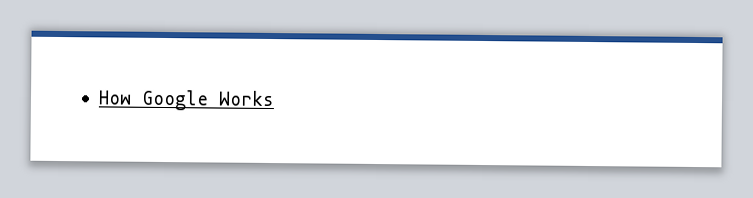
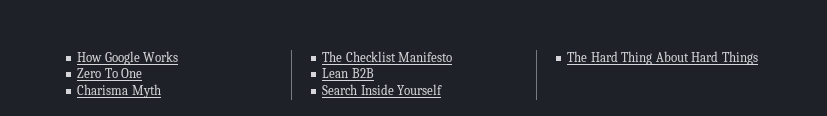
+ Zero To One
+ Charisma Myth
+ The Checklist Manifesto
+ Lean B2B
+ Search Inside Yourself
+ The Hard Thing About Hard Things

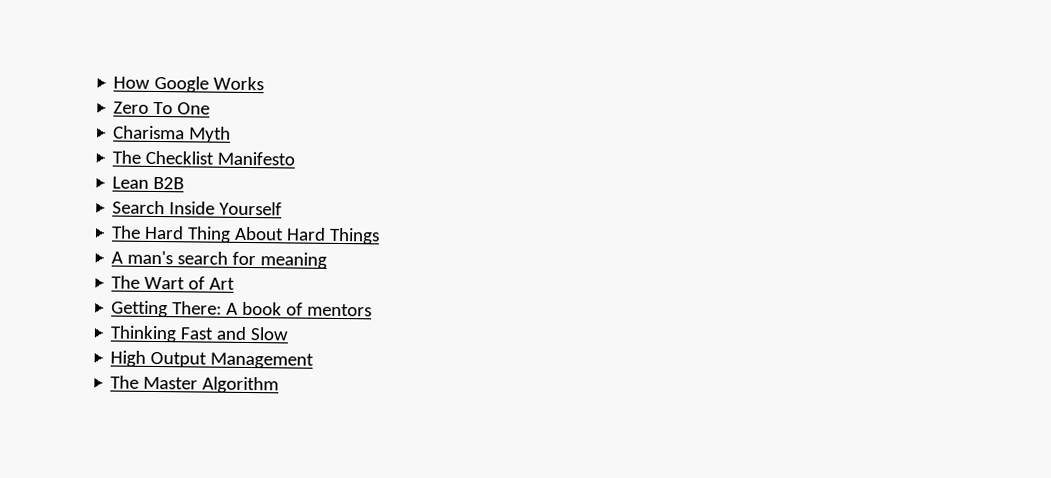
+ A man's search for meaning
+ The Wart of Art
+ Getting There: A book of mentors
+ Thinking Fast and Slow
+ High Output Management
+ The Master Algorithm

